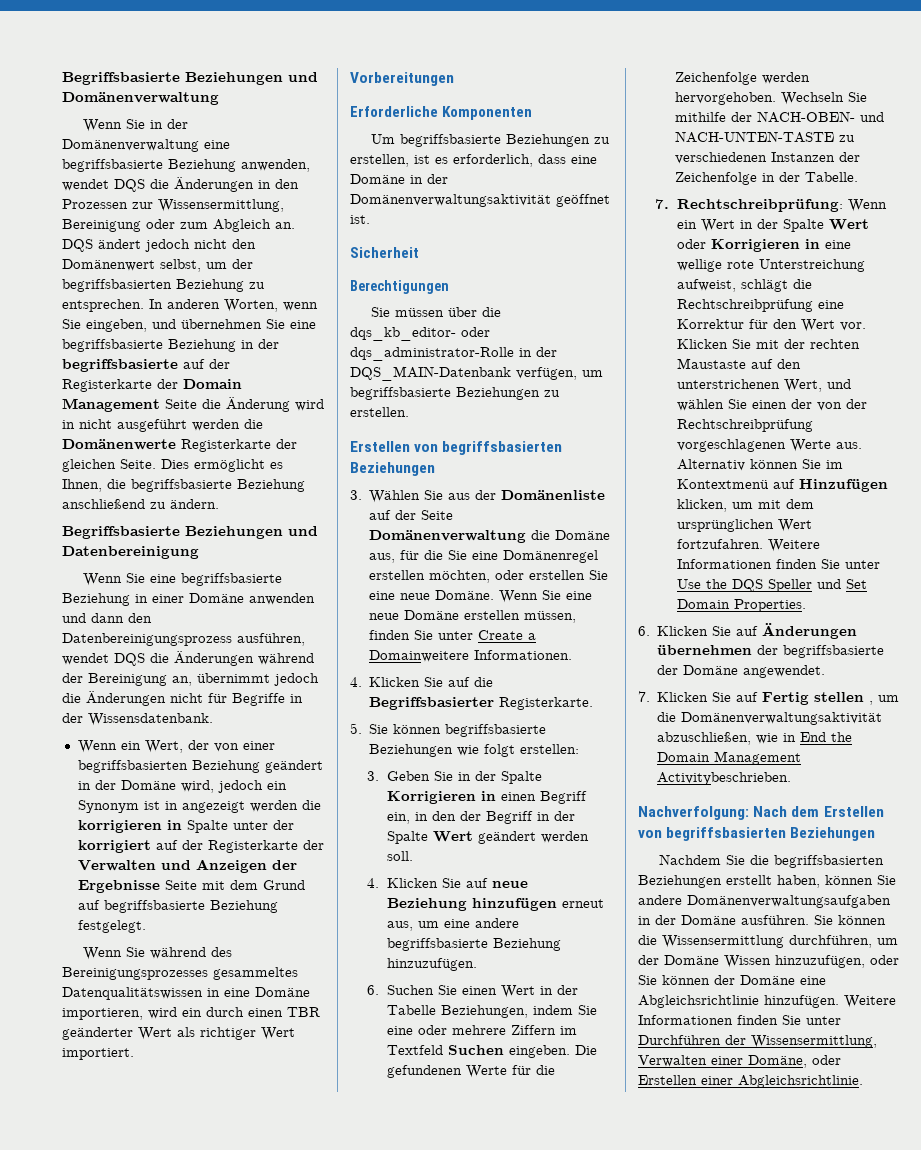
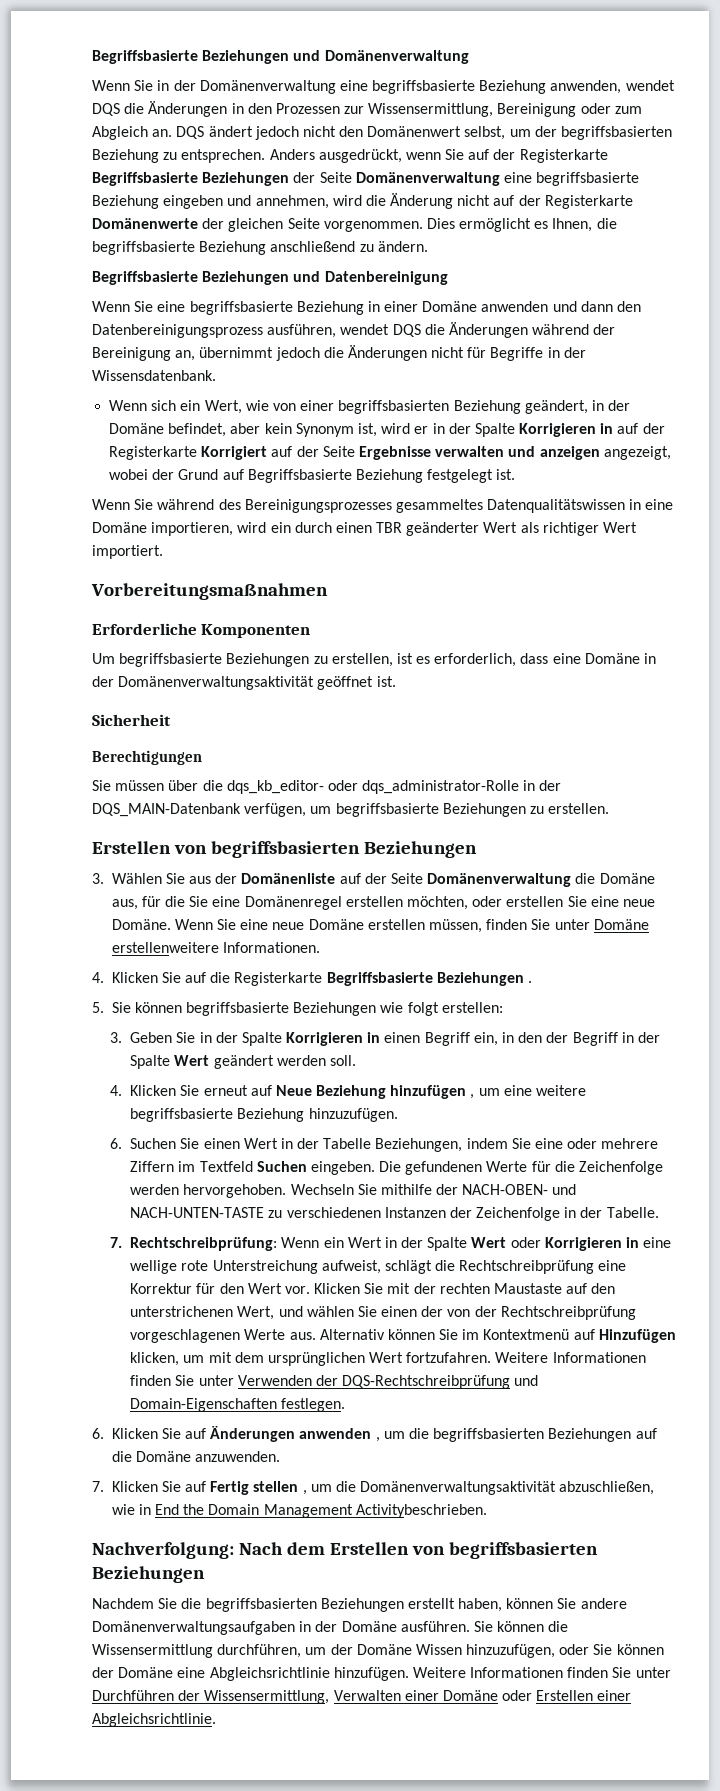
- In anderen Worten, wenn Sie eingeben, und übernehmen Sie eine begriffsbasierte Beziehung in der begriffsbasierte auf der Registerkarte der Domain Management Seite die Änderung wird in nicht ausgeführt werden die Domänenwerte Registerkarte der gleichen Seite.
+ Anders ausgedrückt, wenn Sie auf der Registerkarte Begriffsbasierte Beziehungen der Seite Domänenverwaltung eine begriffsbasierte Beziehung eingeben und annehmen, wird die Änderung nicht auf der Registerkarte Domänenwerte der gleichen Seite vorgenommen.
- Wenn ein Wert, der von einer begriffsbasierten Beziehung geändert in der Domäne wird, jedoch ein Synonym ist in angezeigt werden die korrigieren in Spalte unter der korrigiert auf der Registerkarte der Verwalten und Anzeigen der Ergebnisse Seite mit dem Grund auf begriffsbasierte Beziehung festgelegt.
+ Wenn sich ein Wert, wie von einer begriffsbasierten Beziehung geändert, in der Domäne befindet, aber kein Synonym ist, wird er in der Spalte Korrigieren in auf der Registerkarte Korrigiert auf der Seite Ergebnisse verwalten und anzeigen angezeigt, wobei der Grund auf Begriffsbasierte Beziehung festgelegt ist.
- Vorbereitungen
+ Vorbereitungsmaßnahmen
- Wenn Sie eine neue Domäne erstellen müssen, finden Sie unter Create a Domainweitere Informationen.
+ Wenn Sie eine neue Domäne erstellen müssen, finden Sie unter Domäne erstellenweitere Informationen.
- 4. Klicken Sie auf die Begriffsbasierter Registerkarte.
+ 4. Klicken Sie auf die Registerkarte Begriffsbasierte Beziehungen .
- 4. Klicken Sie auf neue Beziehung hinzufügen erneut aus, um eine andere begriffsbasierte Beziehung hinzuzufügen.
+ 4. Klicken Sie erneut auf Neue Beziehung hinzufügen , um eine weitere begriffsbasierte Beziehung hinzuzufügen.
- Weitere Informationen finden Sie unter Use the DQS Speller und Set Domain Properties.
+ Weitere Informationen finden Sie unter Verwenden der DQS-Rechtschreibprüfung und Domain-Eigenschaften festlegen.
- 6. Klicken Sie auf Änderungen übernehmen der begriffsbasierte der Domäne angewendet.
+ 6. Klicken Sie auf Änderungen anwenden , um die begriffsbasierten Beziehungen auf die Domäne anzuwenden.
- Weitere Informationen finden Sie unter Durchführen der Wissensermittlung, Verwalten einer Domäne, oder Erstellen einer Abgleichsrichtlinie.
+ Weitere Informationen finden Sie unter Durchführen der Wissensermittlung, Verwalten einer Domäne oder Erstellen einer Abgleichsrichtlinie.

